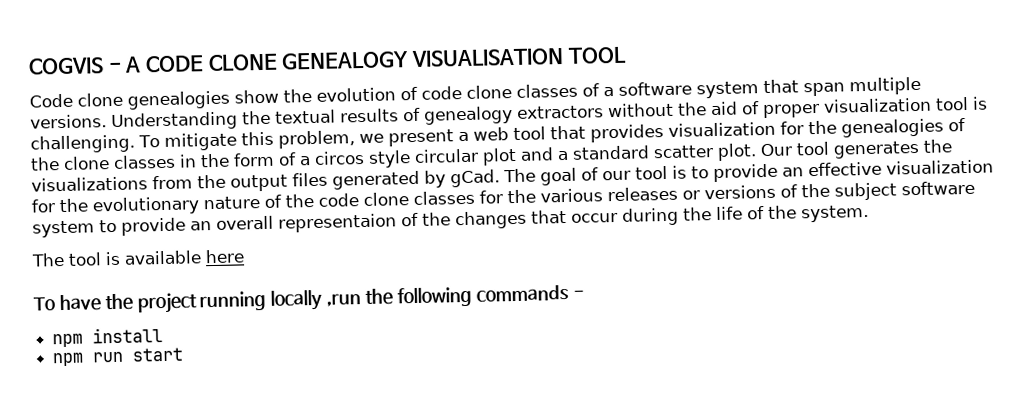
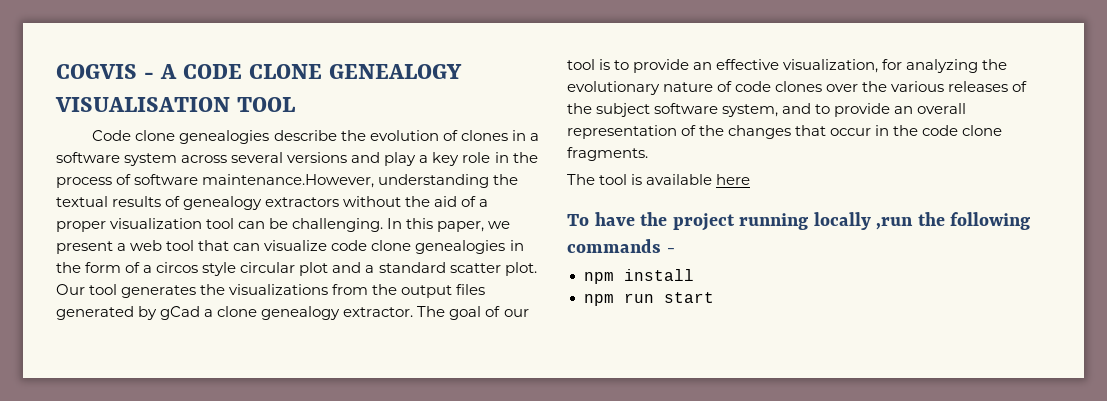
- Code clone genealogies show the evolution of code clone classes of a software system that span multiple versions. Understanding the textual results of genealogy extractors without the aid of proper visualization tool is challenging. To mitigate this problem, we present a web tool that provides visualization for the genealogies of the clone classes in the form of a circos style circular plot and a standard scatter plot.
+ Code clone genealogies describe the evolution of clones in a software system across several versions and play a key role in the process of software maintenance.However, understanding the textual results of genealogy extractors without the aid of a proper visualization tool can be challenging. In this paper, we present a web tool that can visualize code clone genealogies in the form of a circos style circular plot and a standard scatter plot.
- Our tool generates the visualizations from the output files generated by gCad.
+ Our tool generates the visualizations from the output files generated by gCad a clone genealogy extractor.
- The goal of our tool is to provide an effective visualization for the evolutionary nature of the code clone classes for the various releases or versions of the subject software system to provide an overall representaion of the changes that occur during the life of the system.
+ The goal of our tool is to provide an effective visualization, for analyzing the evolutionary nature of code clones over the various releases of the subject software system, and to provide an overall representation of the changes that occur in the code clone fragments.

